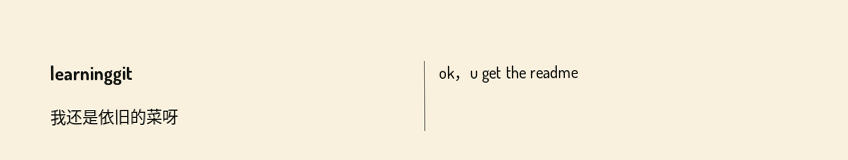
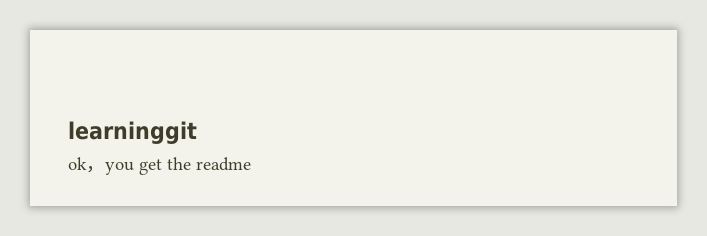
- 我还是依旧的菜呀
- ok，u get the readme
+ ok，you get the readme

